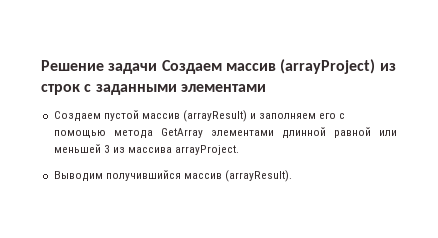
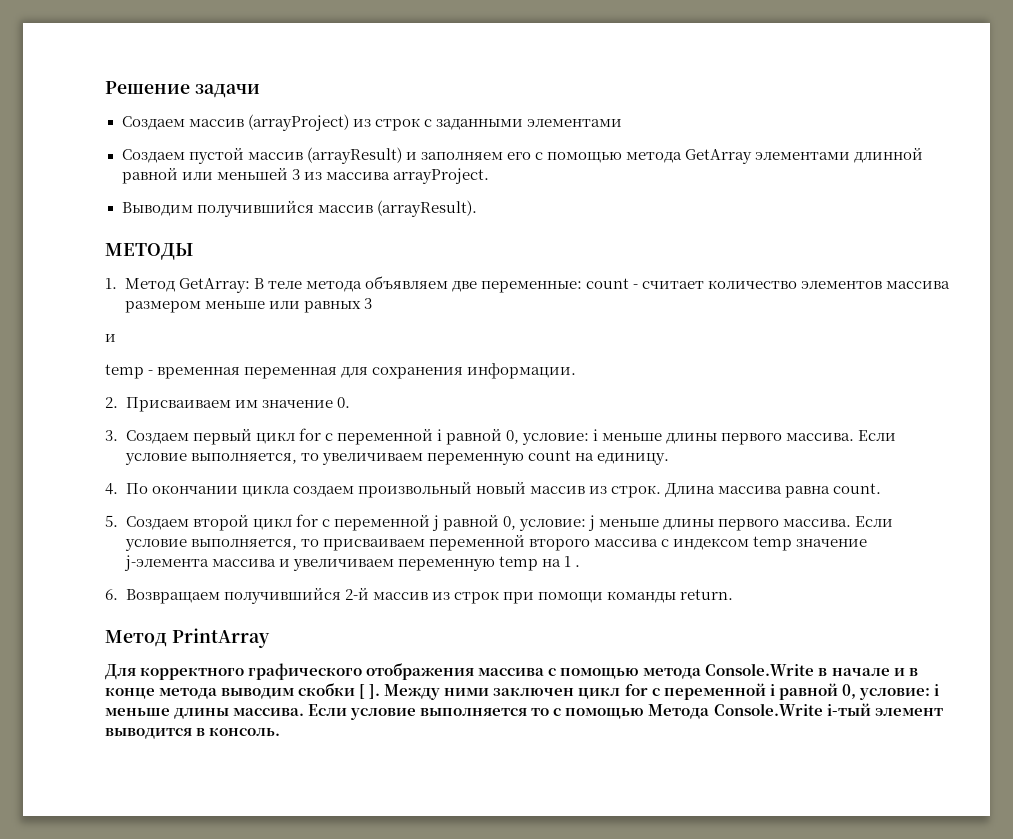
- Решение задачи Создаем массив (arrayProject) из строк с заданными элементами
+ Решение задачи
+ Создаем массив (arrayProject) из строк с заданными элементами
+ МЕТОДЫ
+ 1. Метод GetArray: В теле метода объявляем две переменные: count - считает количество элементов массива размером меньше или равных 3
+ и
+ temp - временная переменная для сохранения информации.
+ 2. Присваиваем им значение 0.
+ 3. Создаем первый цикл for с переменной i равной 0, условие: i меньше длины первого массива. Если условие выполняется, то увеличиваем переменную count на единицу.
+ 4. По окончании цикла создаем произвольный новый массив из строк. Длина массива равна count.
+ 5. Создаем второй цикл for с переменной j равной 0, условие: j меньше длины первого массива. Если условие выполняется, то присваиваем переменной второго массива с индексом temp значение j-элемента массива и увеличиваем переменную temp на 1 .
+ 6. Возвращаем получившийся 2-й массив из строк при помощи команды return.
+ Метод PrintArray
+ Для корректного графического отображения массива с помощью метода Console.Write в начале и в конце метода выводим скобки [ ]. Между ними заключен цикл for с переменной i равной 0, условие: i меньше длины массива. Если условие выполняется то с помощью Метода Console.Write i-тый элемент выводится в консоль.

